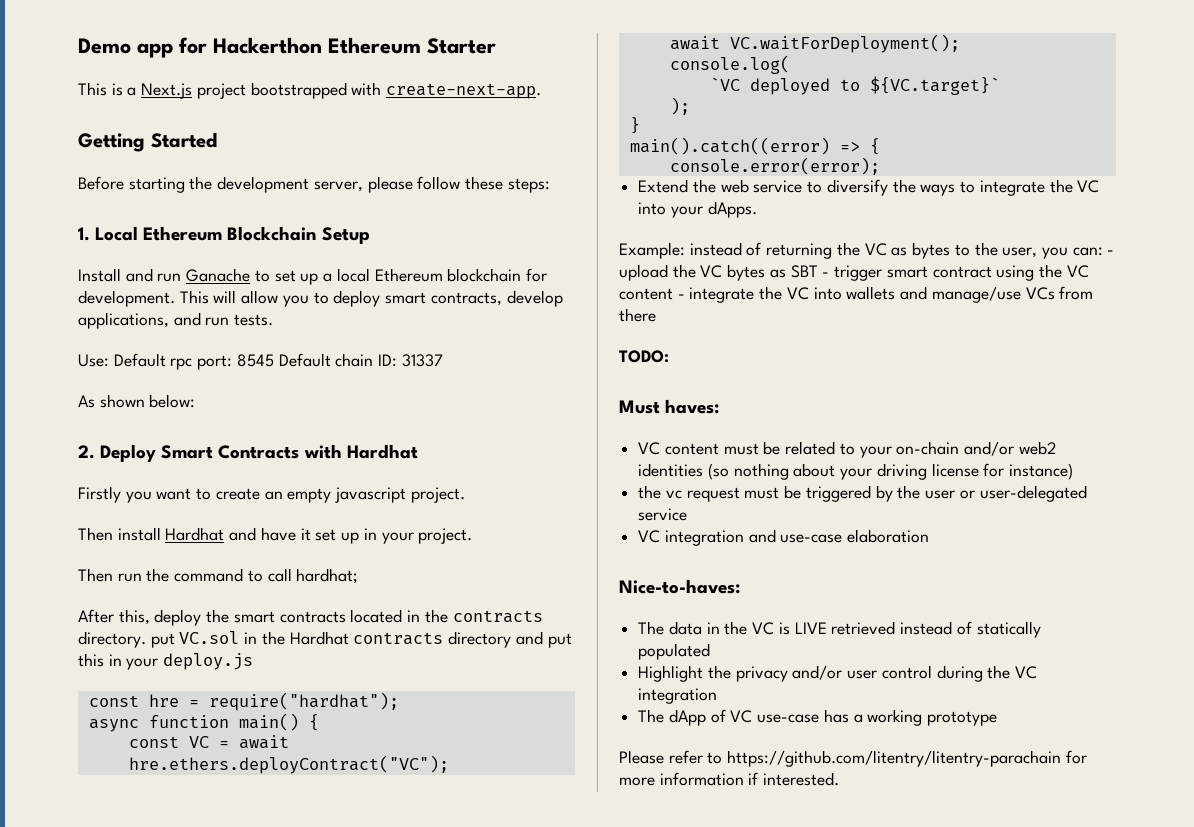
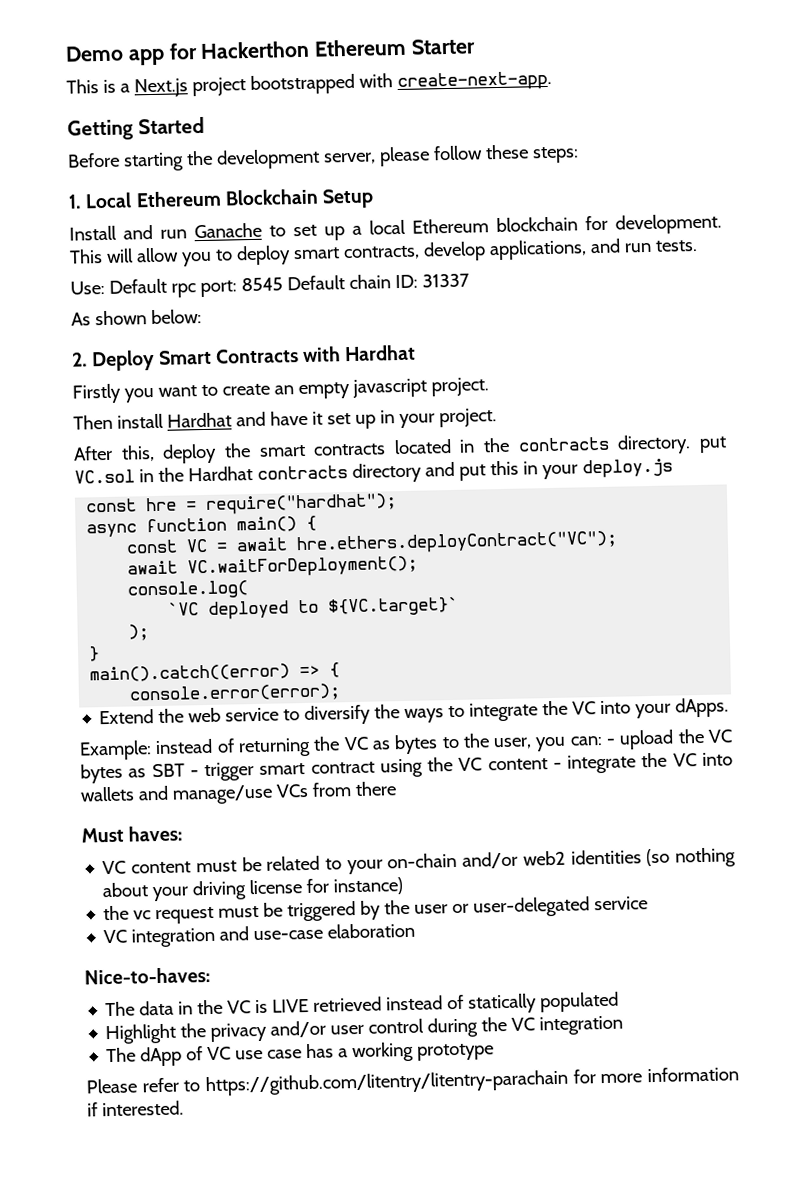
- Then run the command to call hardhat;
- TODO:
- The dApp of VC use-case has a working prototype
+ The dApp of VC use case has a working prototype

